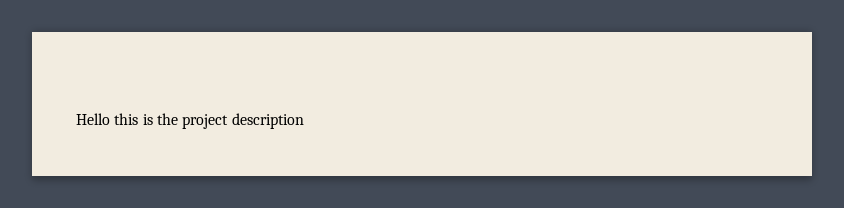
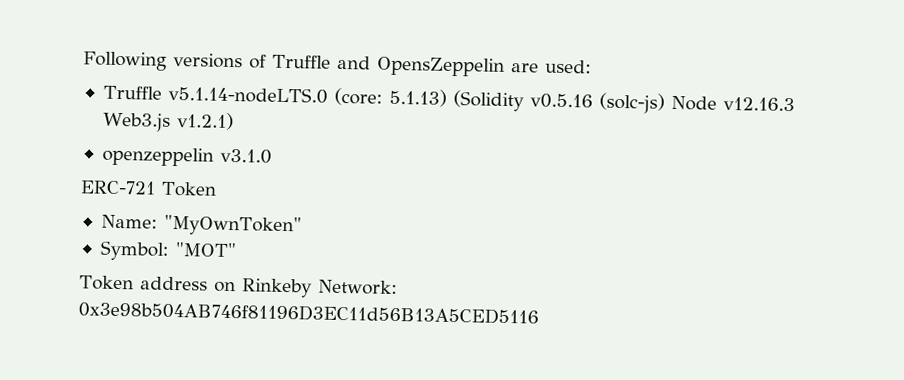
- Hello this is the project description
+ Following versions of Truffle and OpensZeppelin are used:
+ Truffle v5.1.14-nodeLTS.0 (core: 5.1.13) (Solidity v0.5.16 (solc-js) Node v12.16.3 Web3.js v1.2.1)
+ openzeppelin v3.1.0
+ ERC-721 Token
+ Name: "MyOwnToken"
+ Symbol: "MOT"
+ Token address on Rinkeby Network: 0x3e98b504AB746f81196D3EC11d56B13A5CED5116

